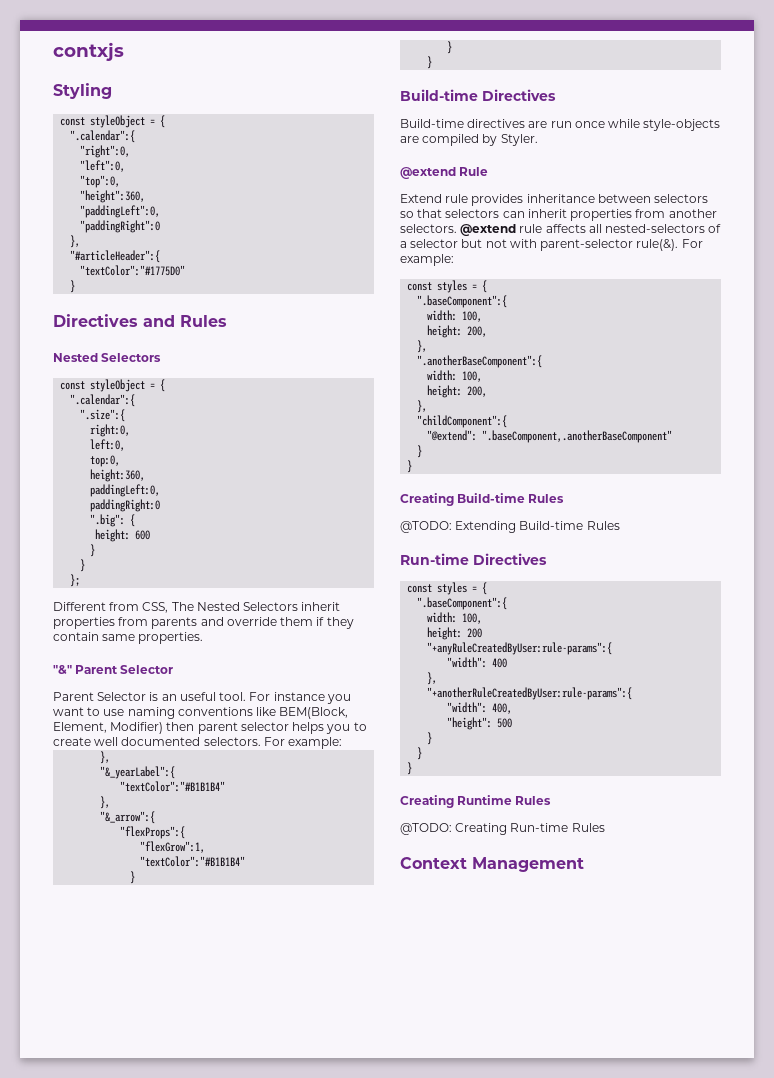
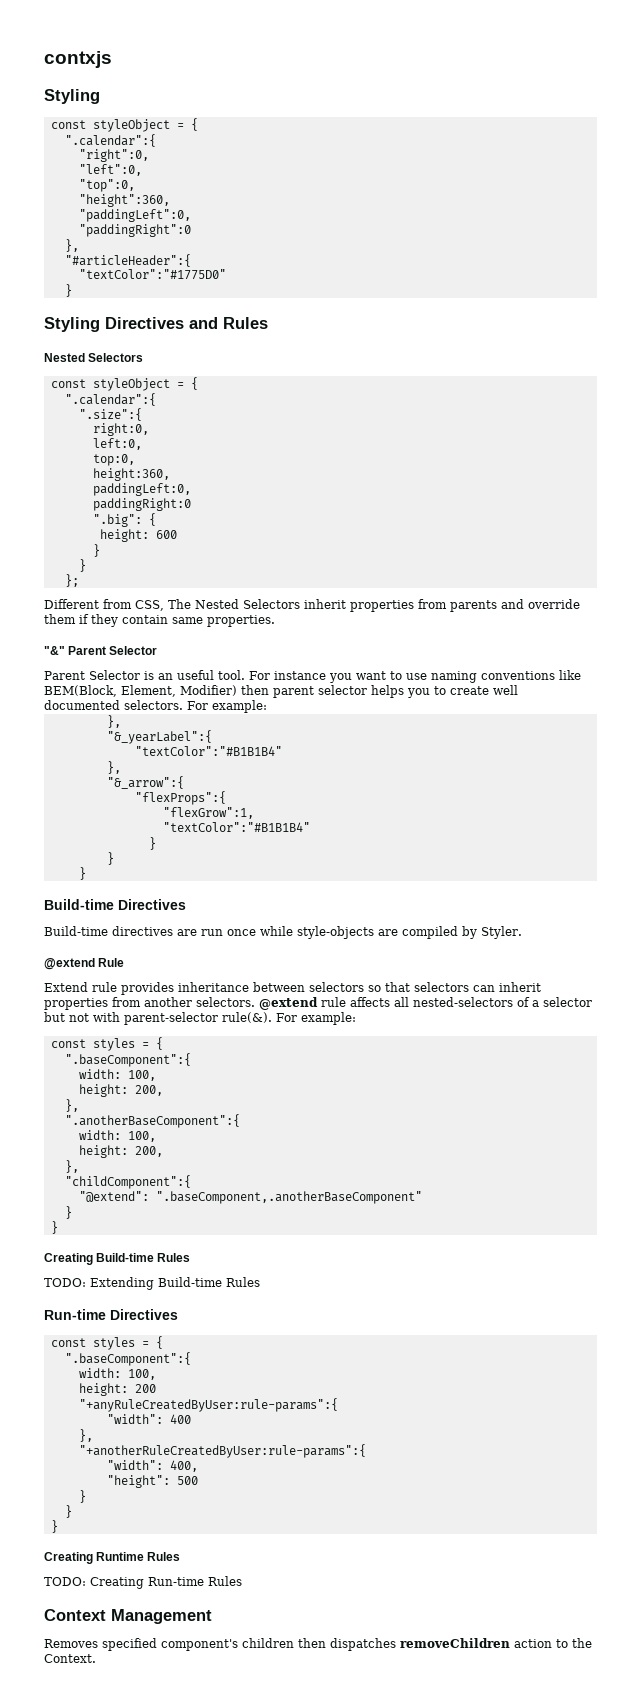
- Directives and Rules
+ Styling Directives and Rules
- @TODO: Extending Build-time Rules
+ TODO: Extending Build-time Rules
- @TODO: Creating Run-time Rules
+ TODO: Creating Run-time Rules
+ Removes specified component's children then dispatches removeChildren action to the Context.

